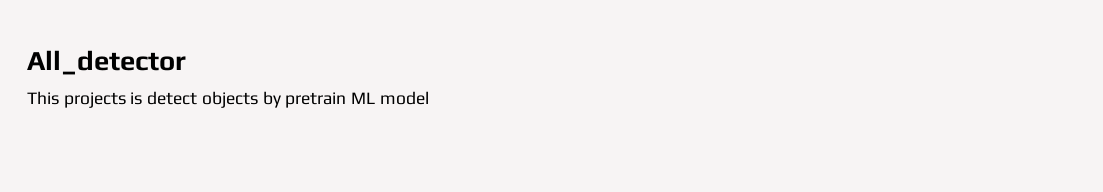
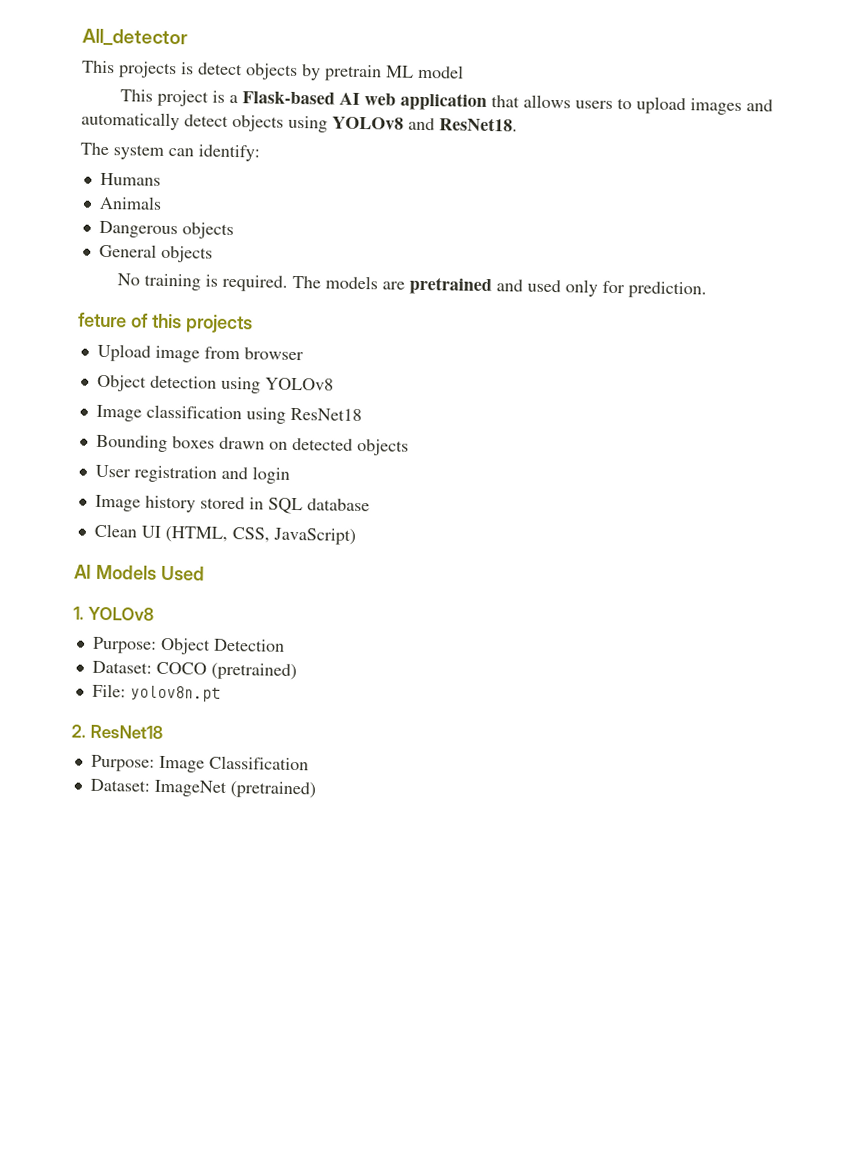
+ This project is a Flask-based AI web application that allows users to upload images and automatically detect objects using YOLOv8 and ResNet18.
+ The system can identify:
+ Humans
+ Animals
+ Dangerous objects
+ General objects
+ No training is required. The models are pretrained and used only for prediction.
+ feture of this projects
+ Upload image from browser
+ Object detection using YOLOv8
+ Image classification using ResNet18
+ Bounding boxes drawn on detected objects
+ User registration and login
+ Image history stored in SQL database
+ Clean UI (HTML, CSS, JavaScript)
+ AI Models Used
+ 1. YOLOv8
+ Purpose: Object Detection
+ Dataset: COCO (pretrained)
+ File: yolov8n.pt
+ 2. ResNet18
+ Purpose: Image Classification
+ Dataset: ImageNet (pretrained)

